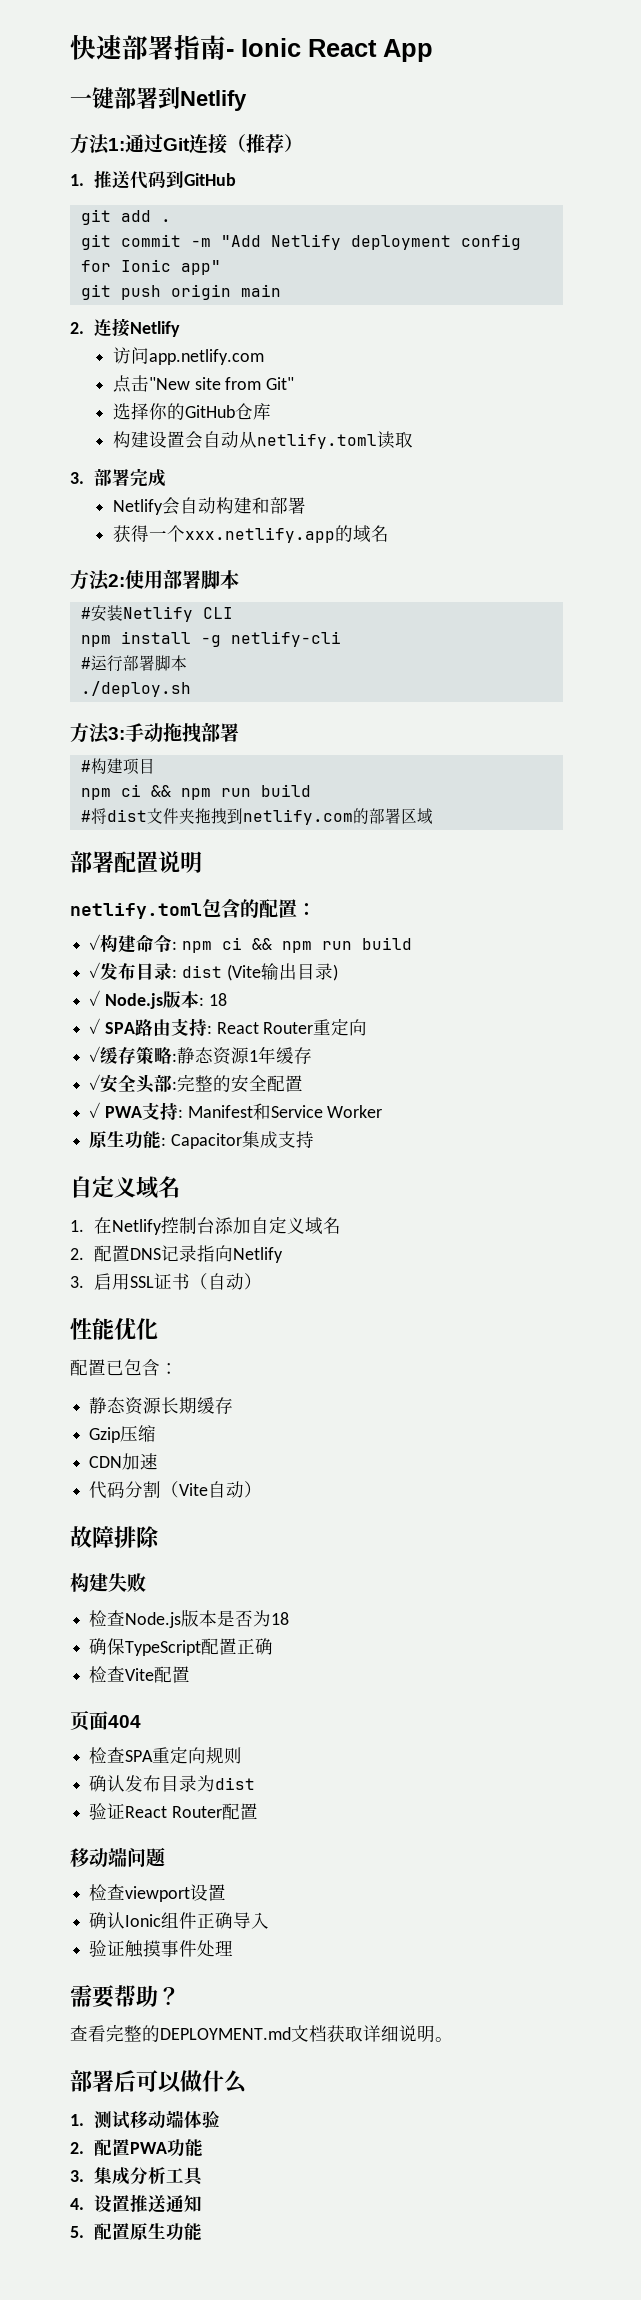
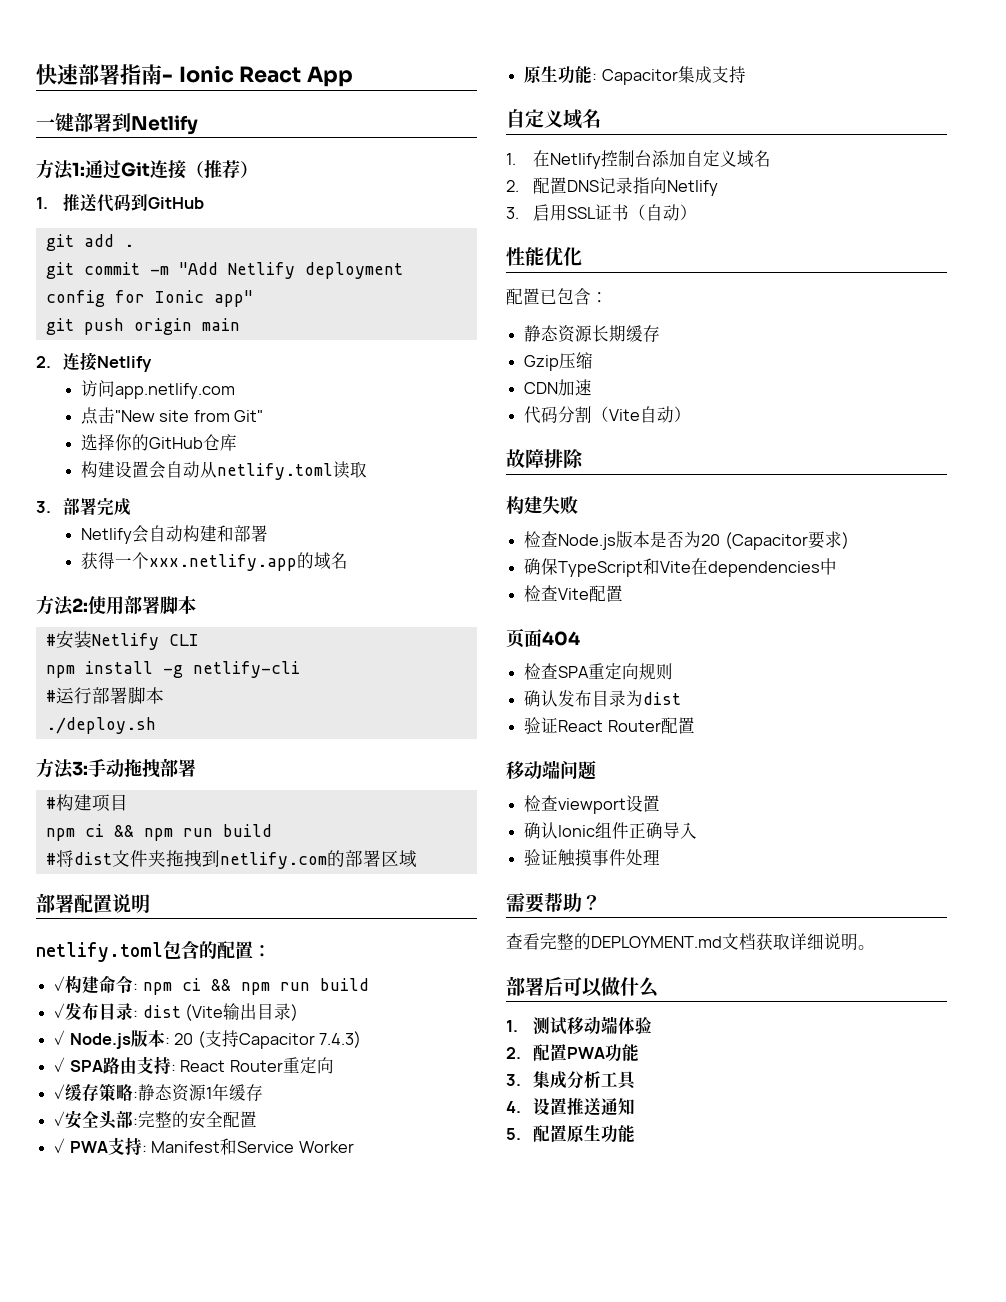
- ✓ Node.js版本: 18
+ ✓ Node.js版本: 20 (支持Capacitor 7.4.3)
- 检查Node.js版本是否为18
+ 检查Node.js版本是否为20 (Capacitor要求)
- 确保TypeScript配置正确
+ 确保TypeScript和Vite在dependencies中

